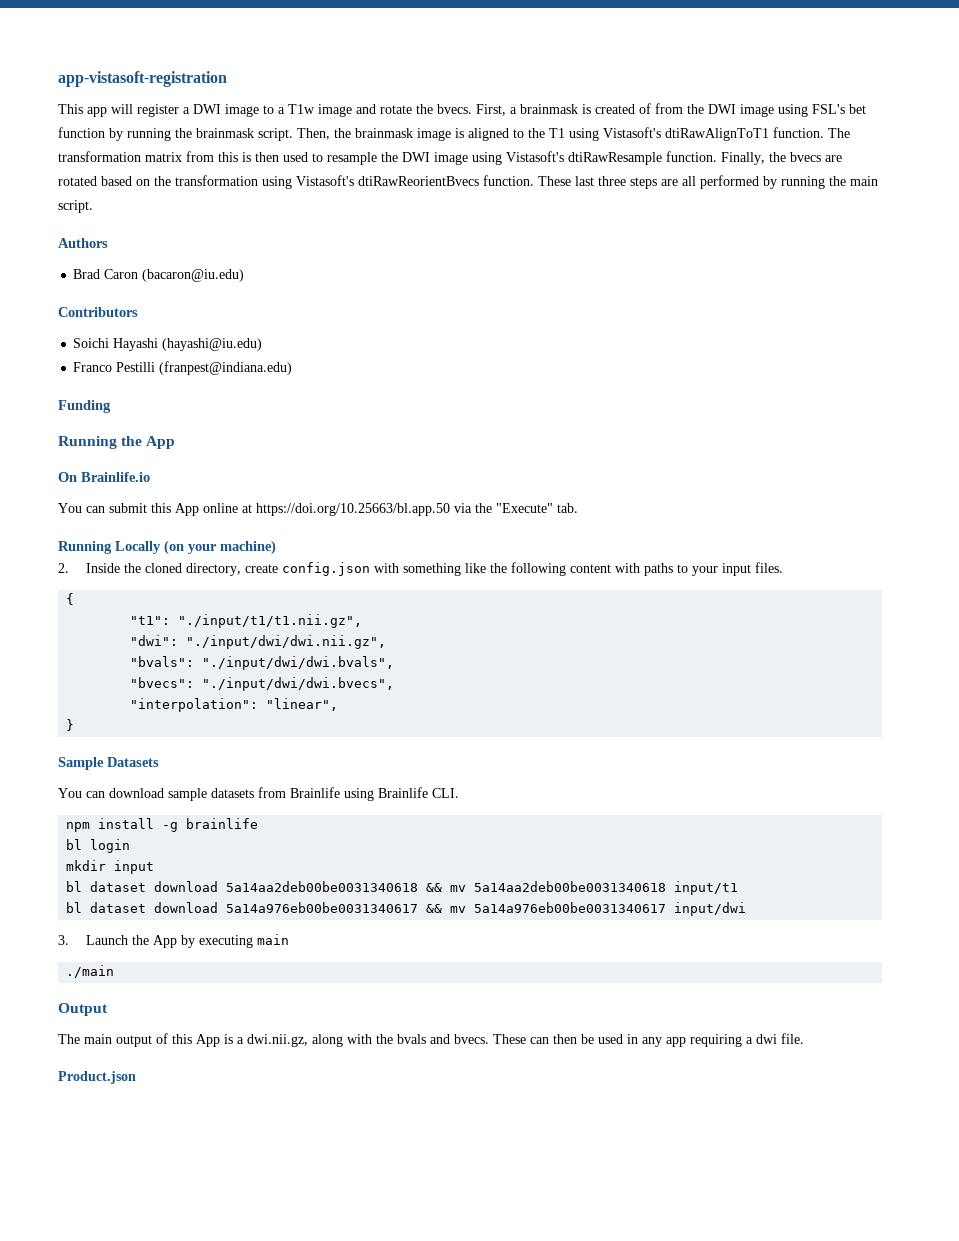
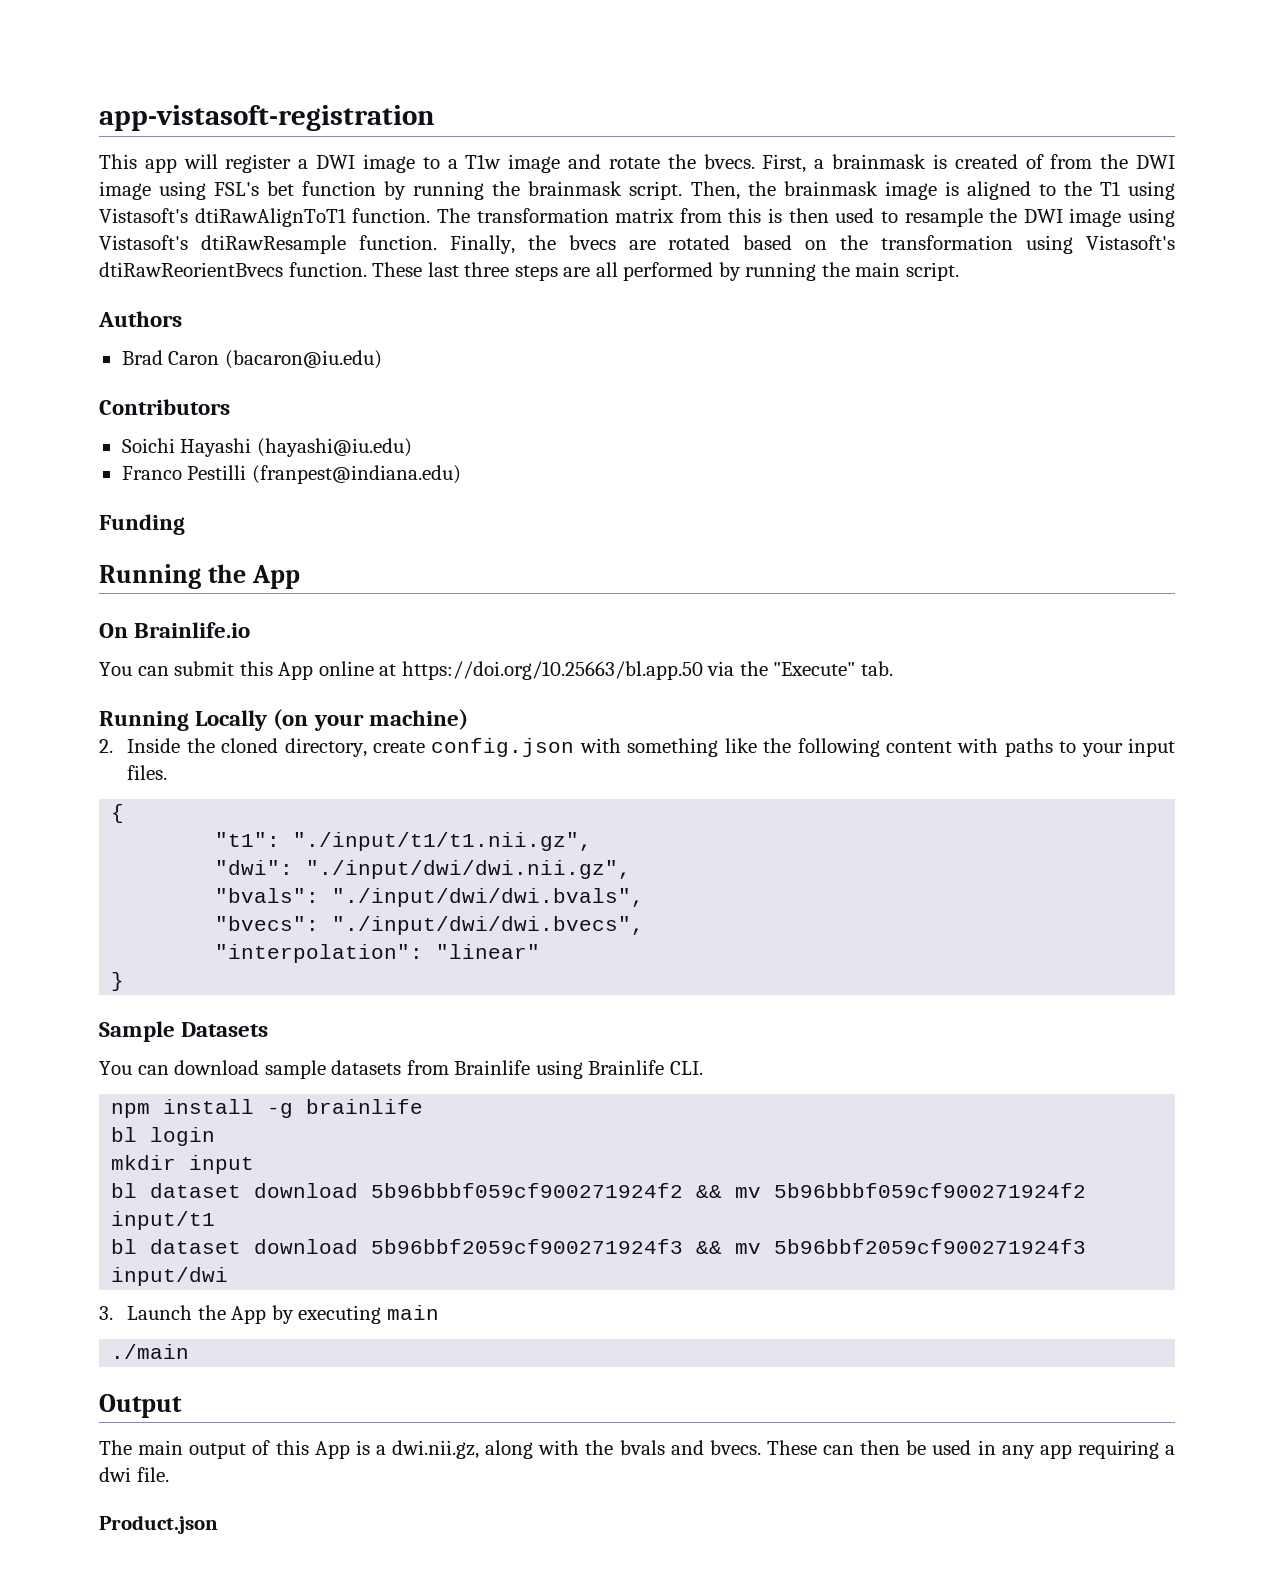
- "interpolation": "linear",
+ "interpolation": "linear"
- bl dataset download 5a14aa2deb00be0031340618 && mv 5a14aa2deb00be0031340618 input/t1
+ bl dataset download 5b96bbbf059cf900271924f2 && mv 5b96bbbf059cf900271924f2 input/t1
- bl dataset download 5a14a976eb00be0031340617 && mv 5a14a976eb00be0031340617 input/dwi
+ bl dataset download 5b96bbf2059cf900271924f3 && mv 5b96bbf2059cf900271924f3 input/dwi

